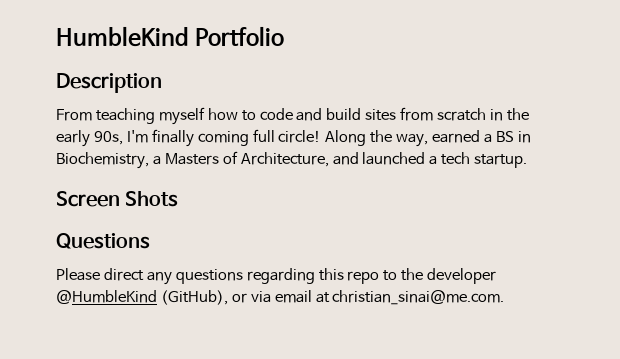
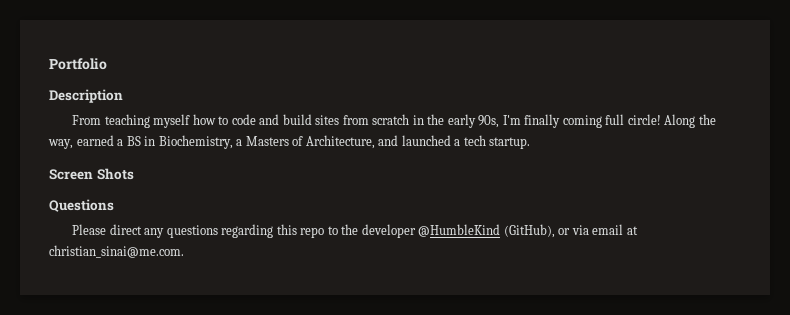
- HumbleKind Portfolio
+ Portfolio

